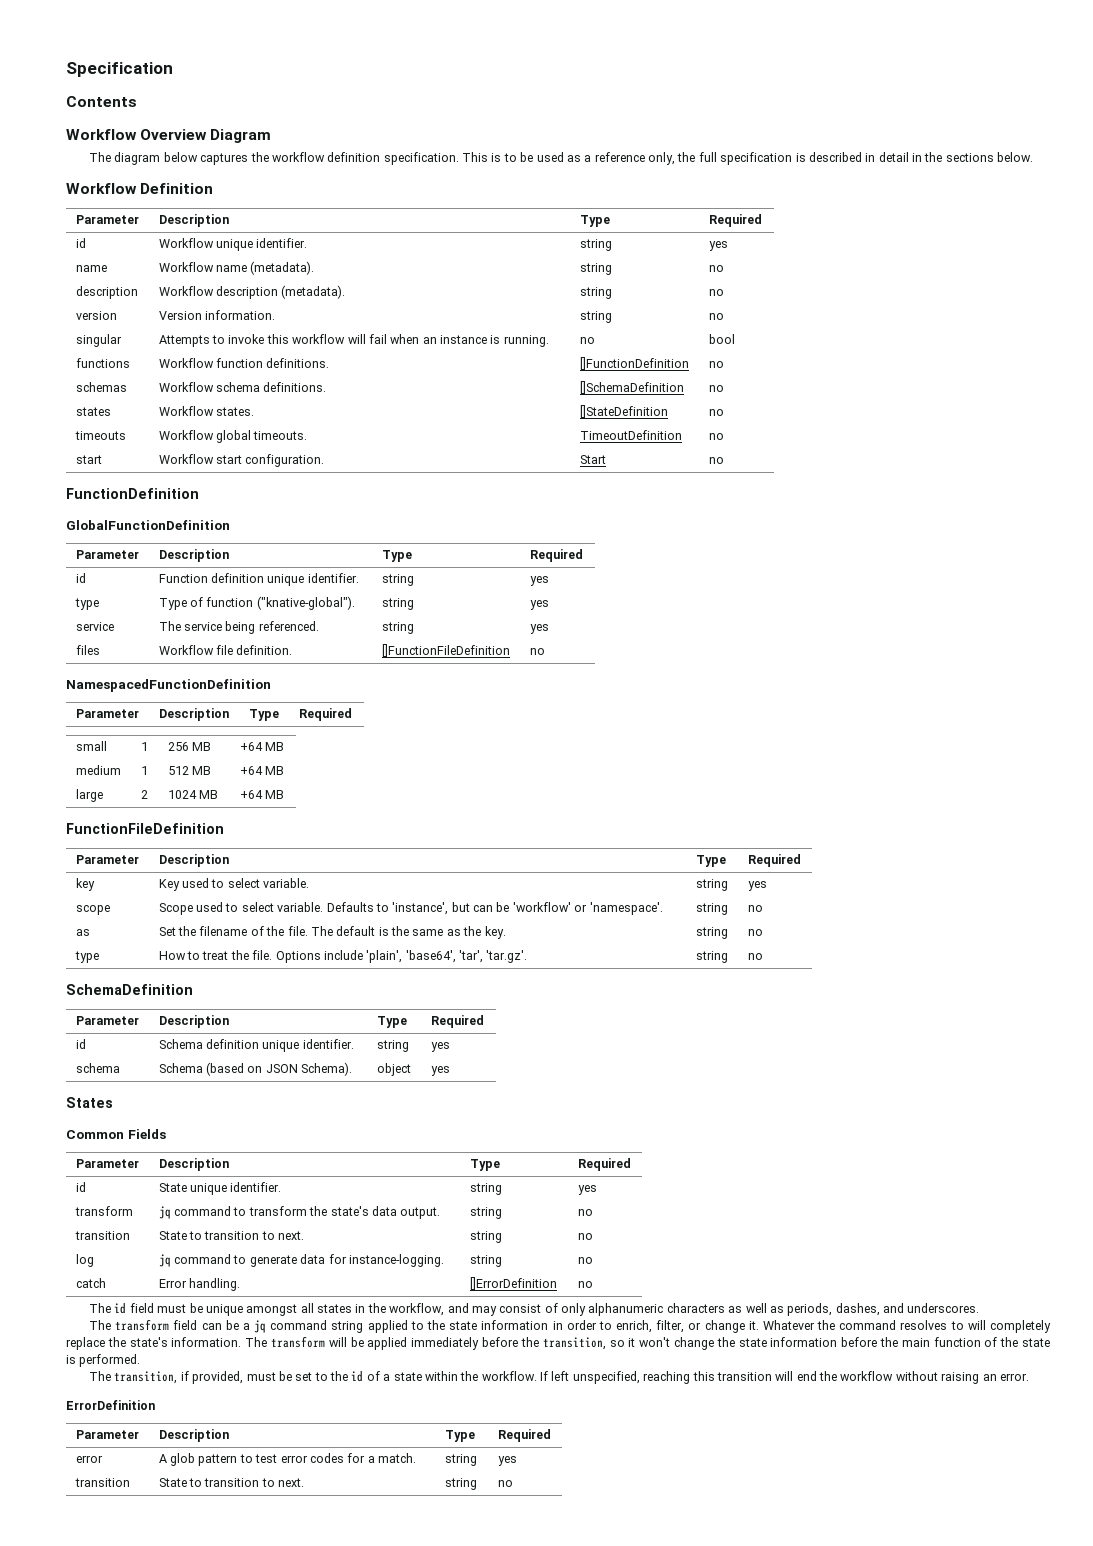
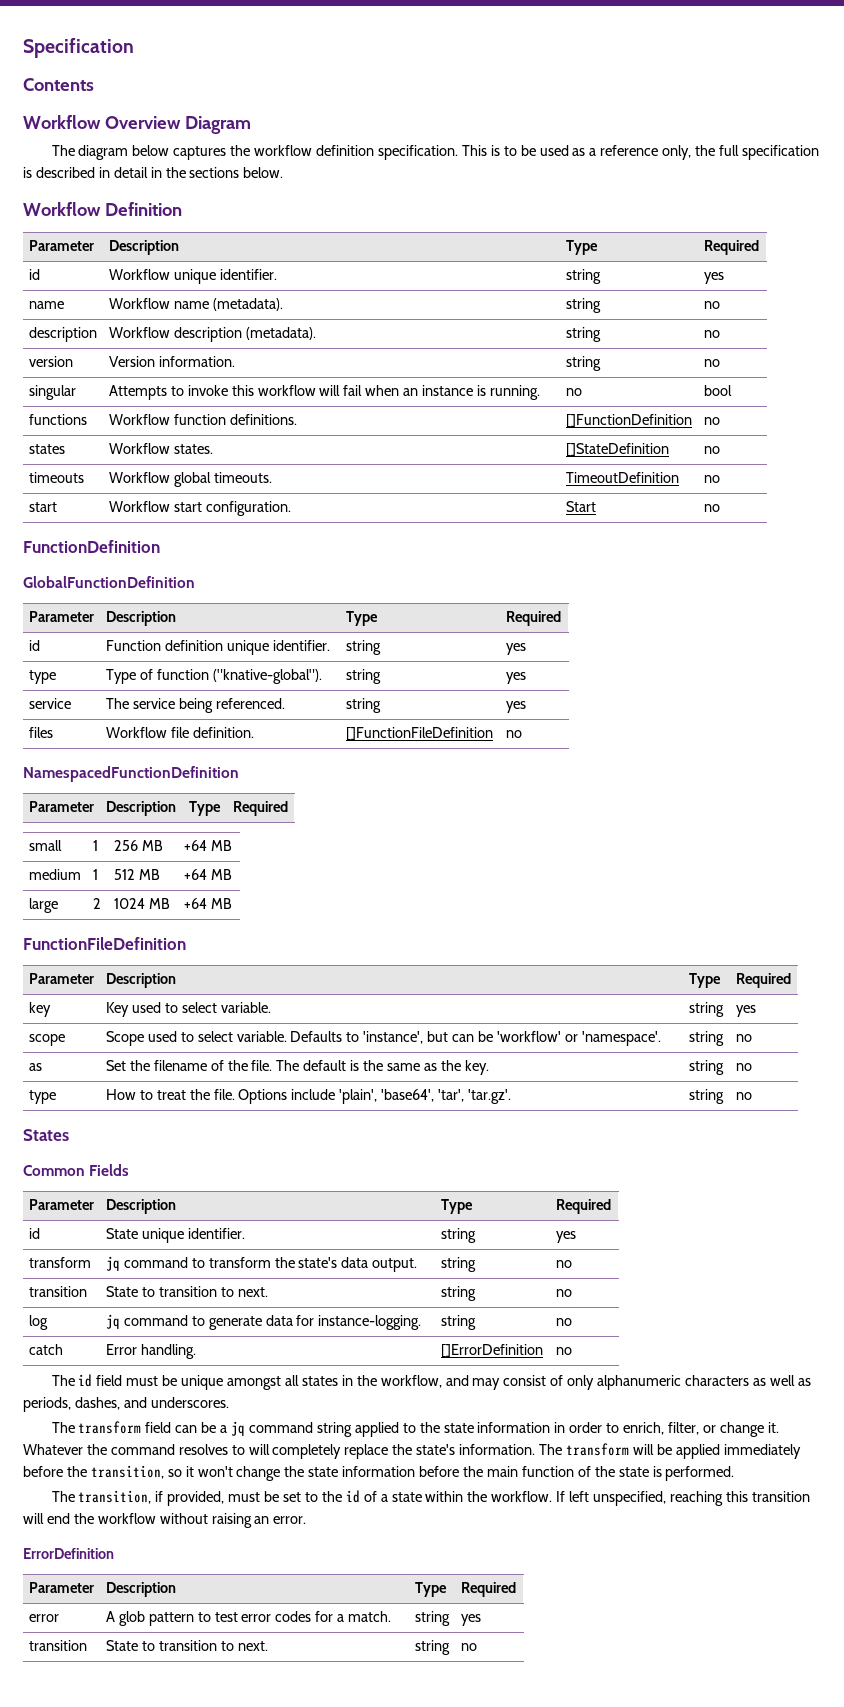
- schemas | Workflow schema definitions. | []SchemaDefinition | no
- SchemaDefinition
- Parameter | Description | Type | Required
- id | Schema definition unique identifier. | string | yes
- schema | Schema (based on JSON Schema). | object | yes

